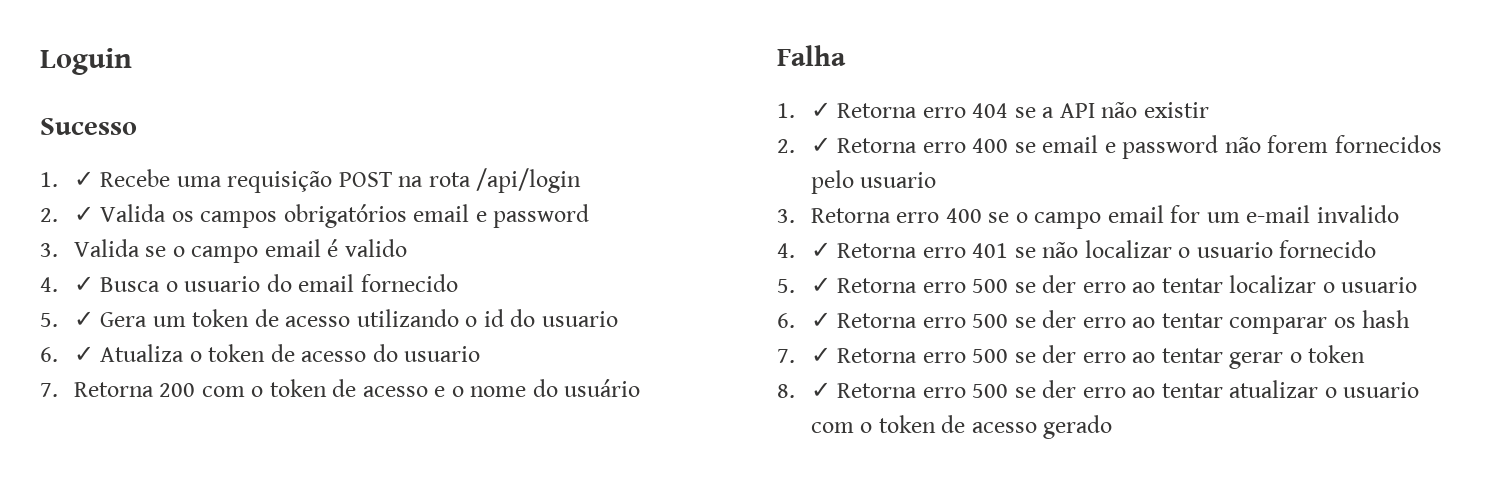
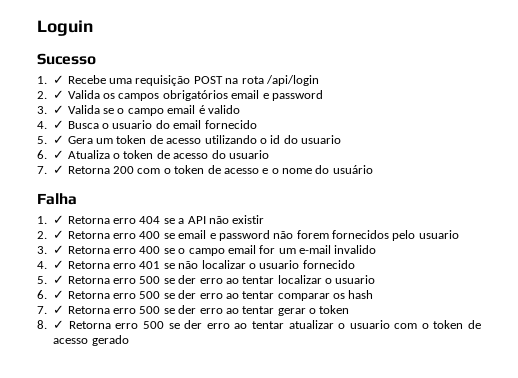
- 3. Valida se o campo email é valido
+ 3. ✓ Valida se o campo email é valido
- 7. Retorna 200 com o token de acesso e o nome do usuário
+ 7. ✓ Retorna 200 com o token de acesso e o nome do usuário
- 3. Retorna erro 400 se o campo email for um e-mail invalido
+ 3. ✓ Retorna erro 400 se o campo email for um e-mail invalido

